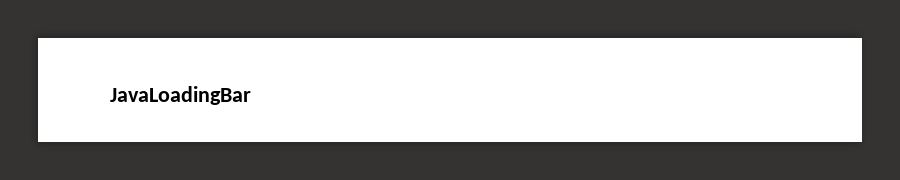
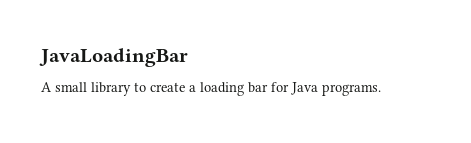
+ A small library to create a loading bar for Java programs.

